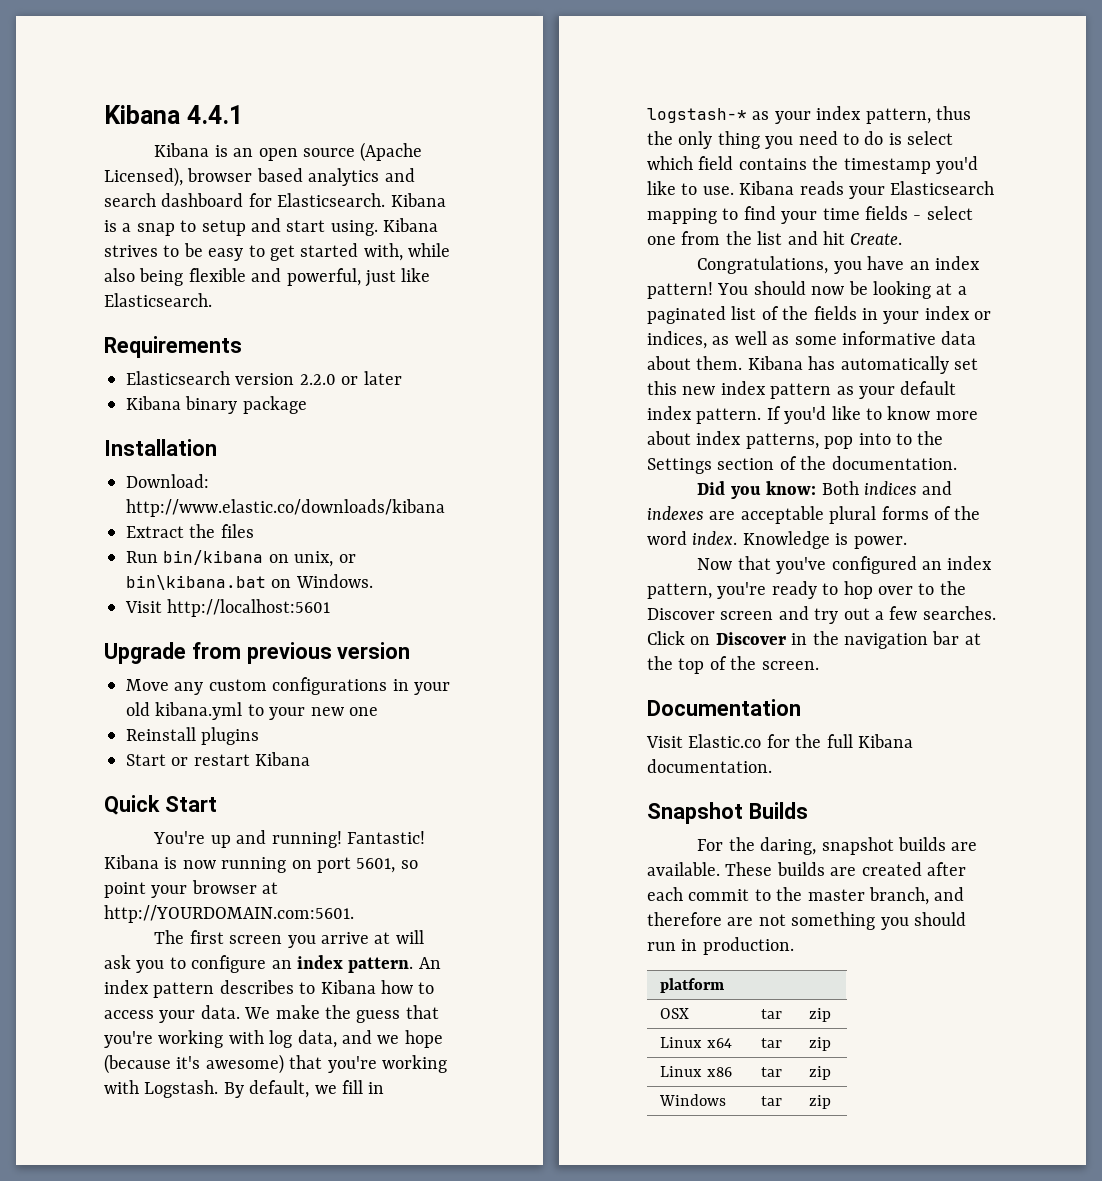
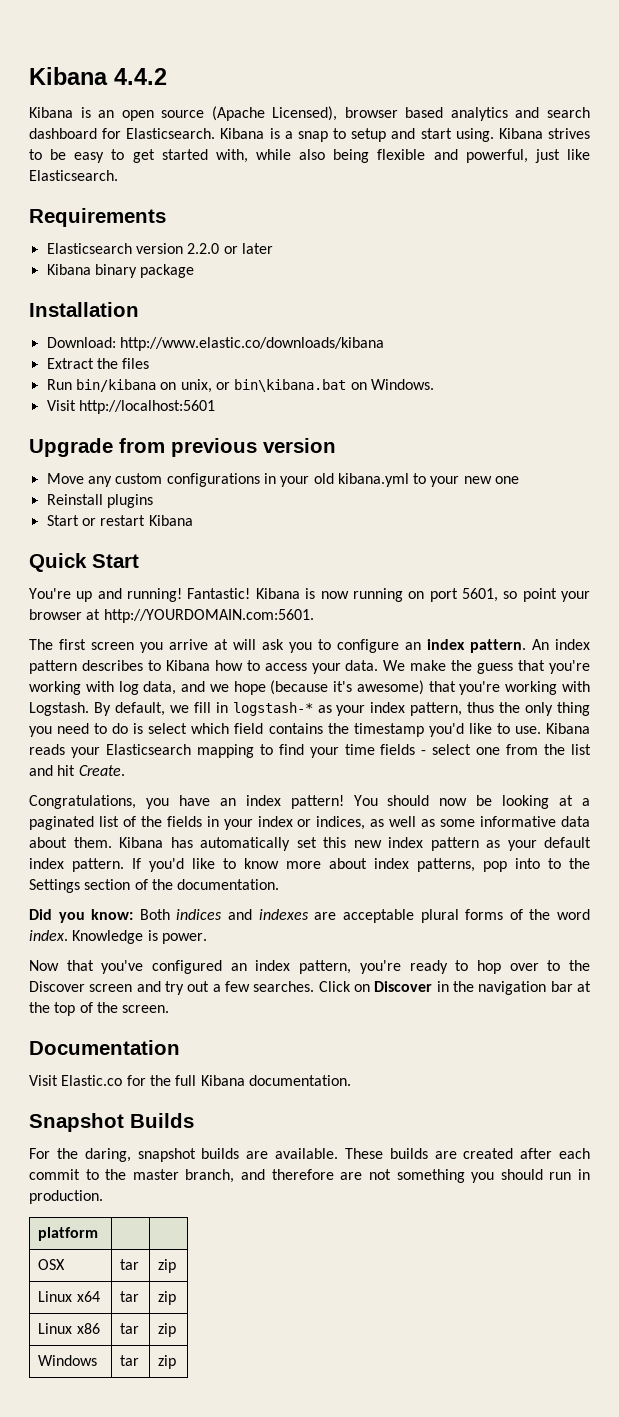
- Kibana 4.4.1
+ Kibana 4.4.2

